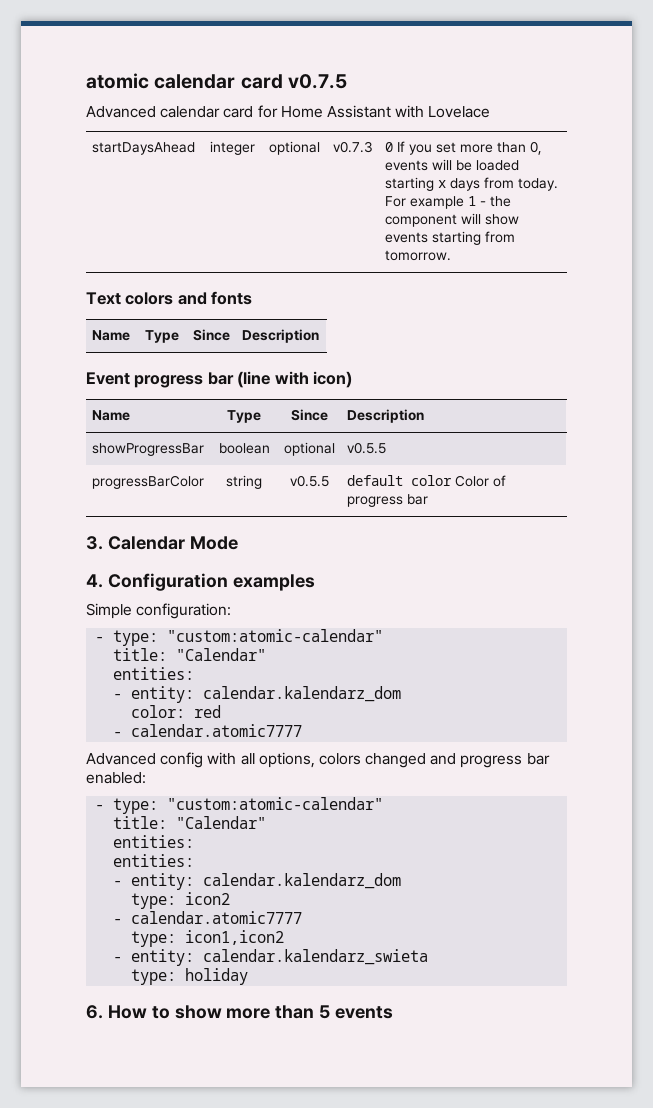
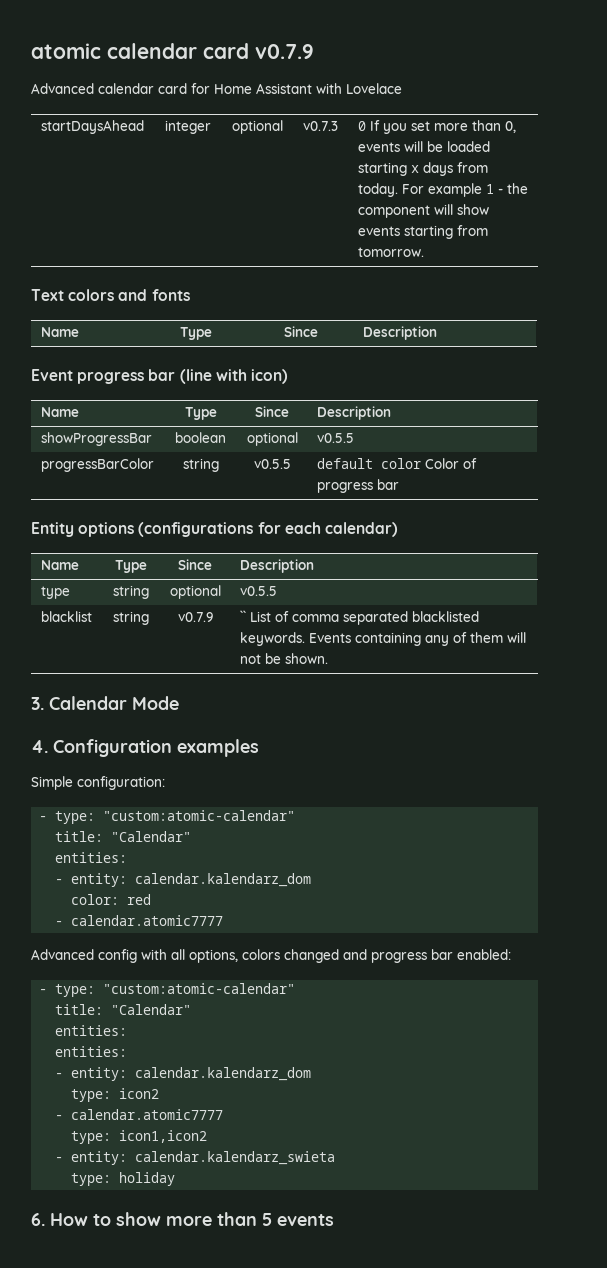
- atomic calendar card v0.7.5
+ atomic calendar card v0.7.9
+ Entity options (configurations for each calendar)
+ Name | Type | Since | Description
+ type | string | optional | v0.5.5
+ blacklist | string | v0.7.9 | `` List of comma separated blacklisted keywords. Events containing any of them will not be shown.

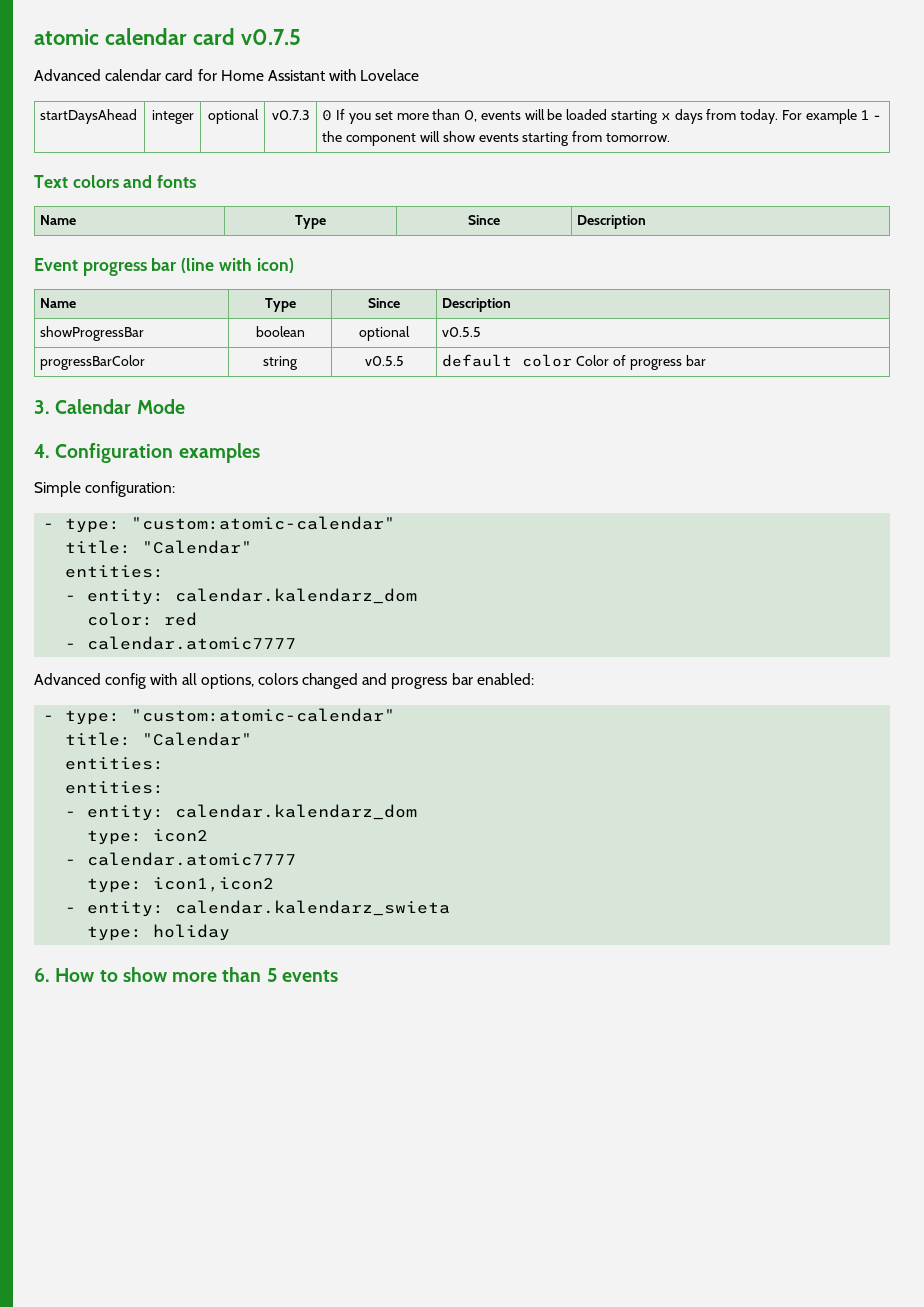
- atomic calendar card v0.7.9
+ atomic calendar card v0.7.5
- Entity options (configurations for each calendar)
- Name | Type | Since | Description
- type | string | optional | v0.5.5
- blacklist | string | v0.7.9 | `` List of comma separated blacklisted keywords. Events containing any of them will not be shown.

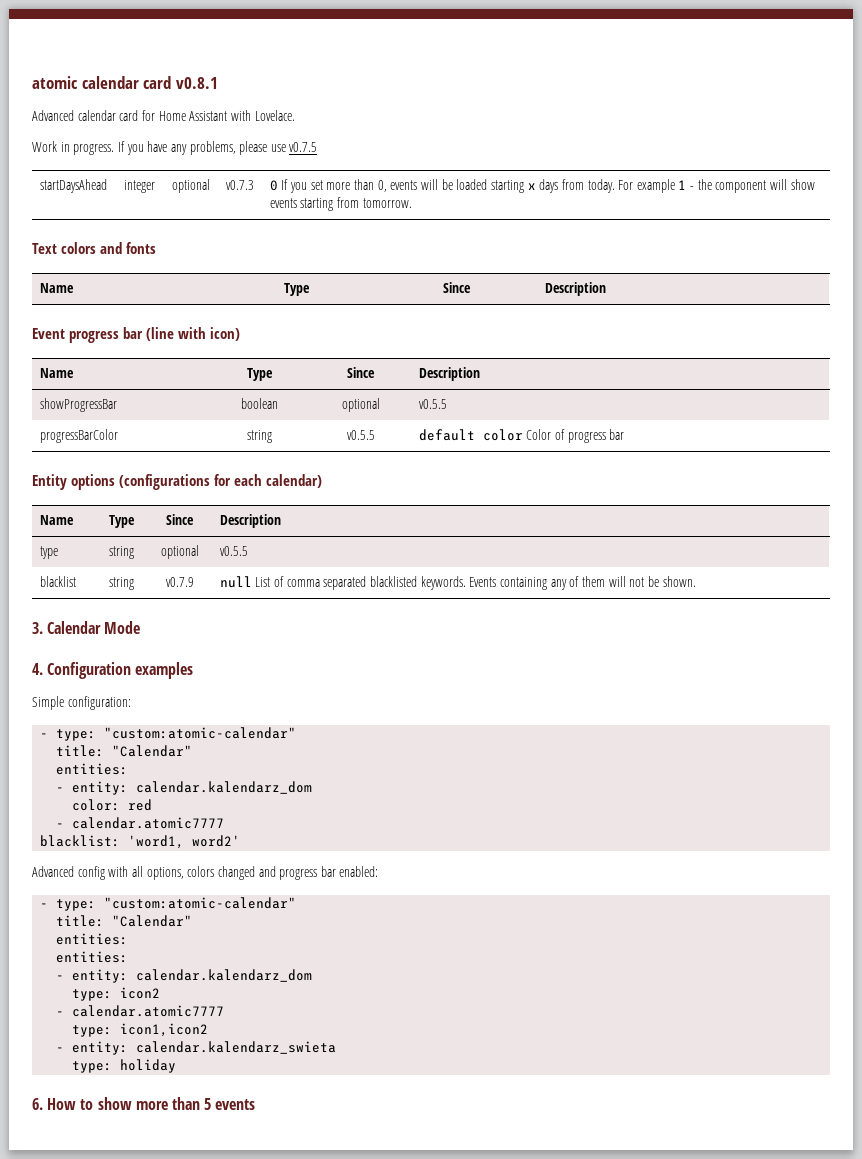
- atomic calendar card v0.7.5
+ atomic calendar card v0.8.1
- Advanced calendar card for Home Assistant with Lovelace
+ Advanced calendar card for Home Assistant with Lovelace.
+ Work in progress. If you have any problems, please use v0.7.5
+ Entity options (configurations for each calendar)
+ Name | Type | Since | Description
+ type | string | optional | v0.5.5
+ blacklist | string | v0.7.9 | null List of comma separated blacklisted keywords. Events containing any of them will not be shown.
+ blacklist: 'word1, word2'

